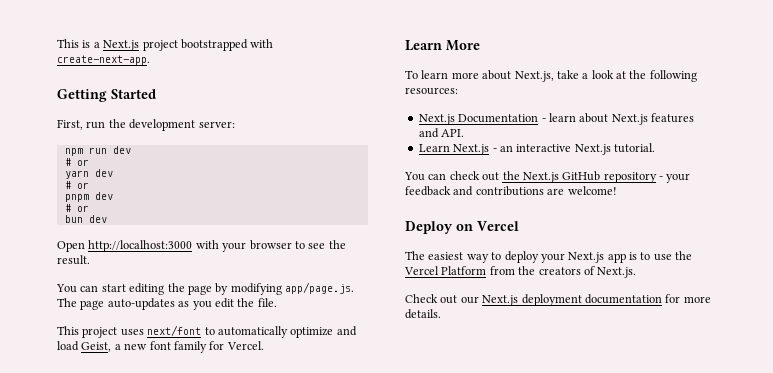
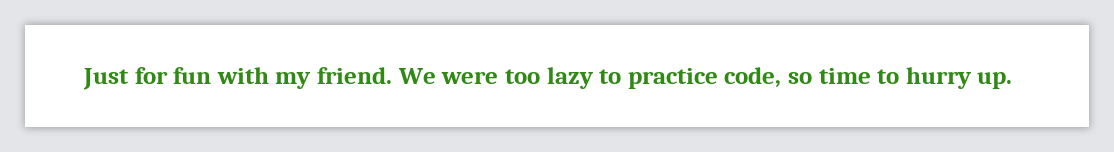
- This is a Next.js project bootstrapped with create-next-app.
- Getting Started
- First, run the development server:
- npm run dev
- # or
- yarn dev
- # or
- pnpm dev
- # or
- bun dev
- Open http://localhost:3000 with your browser to see the result.
- You can start editing the page by modifying app/page.js. The page auto-updates as you edit the file.
- This project uses next/font to automatically optimize and load Geist, a new font family for Vercel.
- Learn More
- To learn more about Next.js, take a look at the following resources:
- Next.js Documentation - learn about Next.js features and API.
- Learn Next.js - an interactive Next.js tutorial.
- You can check out the Next.js GitHub repository - your feedback and contributions are welcome!
- Deploy on Vercel
- The easiest way to deploy your Next.js app is to use the Vercel Platform from the creators of Next.js.
- Check out our Next.js deployment documentation for more details.
+ Just for fun with my friend. We were too lazy to practice code, so time to hurry up.

